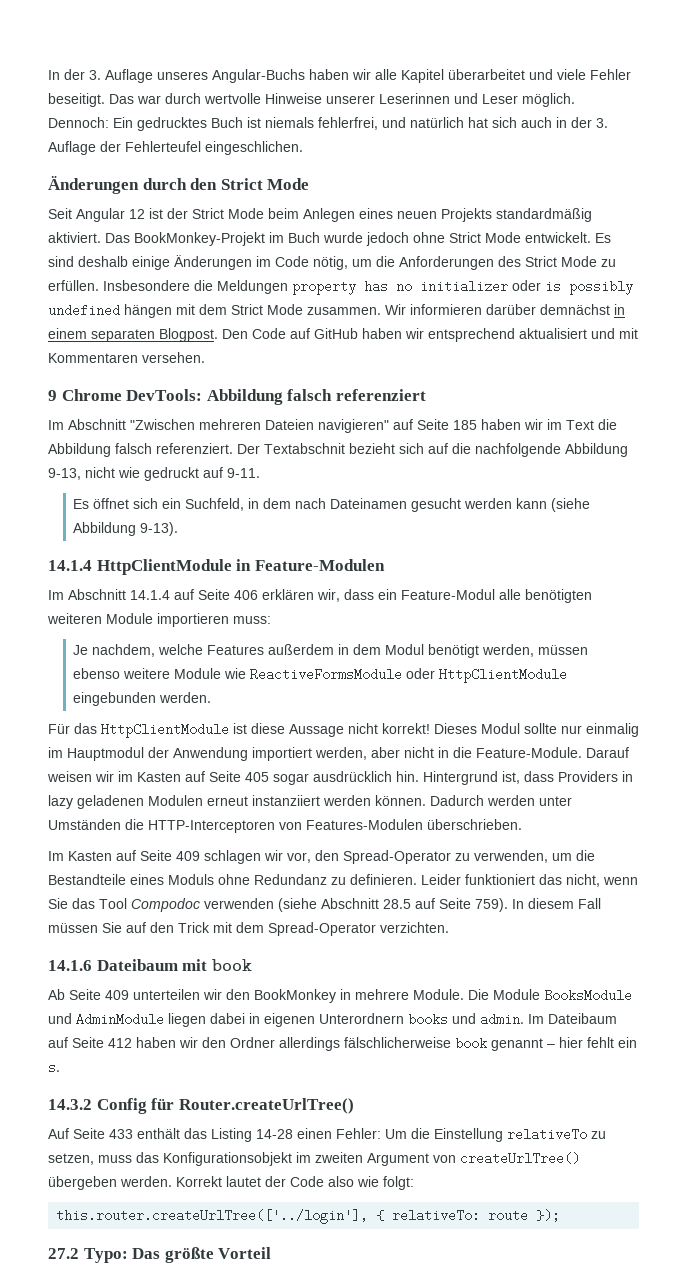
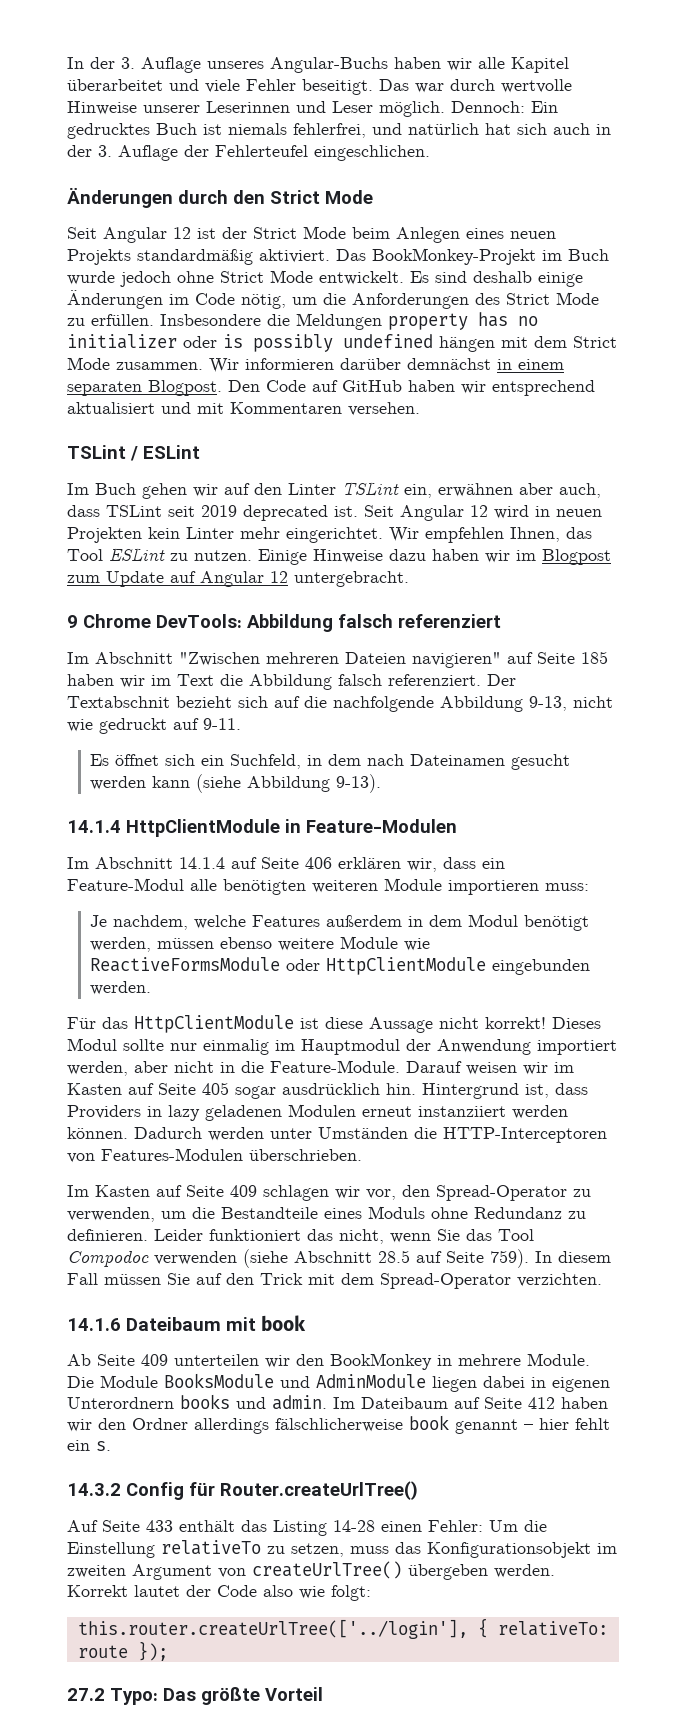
+ TSLint / ESLint
+ Im Buch gehen wir auf den Linter TSLint ein, erwähnen aber auch, dass TSLint seit 2019 deprecated ist. Seit Angular 12 wird in neuen Projekten kein Linter mehr eingerichtet. Wir empfehlen Ihnen, das Tool ESLint zu nutzen. Einige Hinweise dazu haben wir im Blogpost zum Update auf Angular 12 untergebracht.

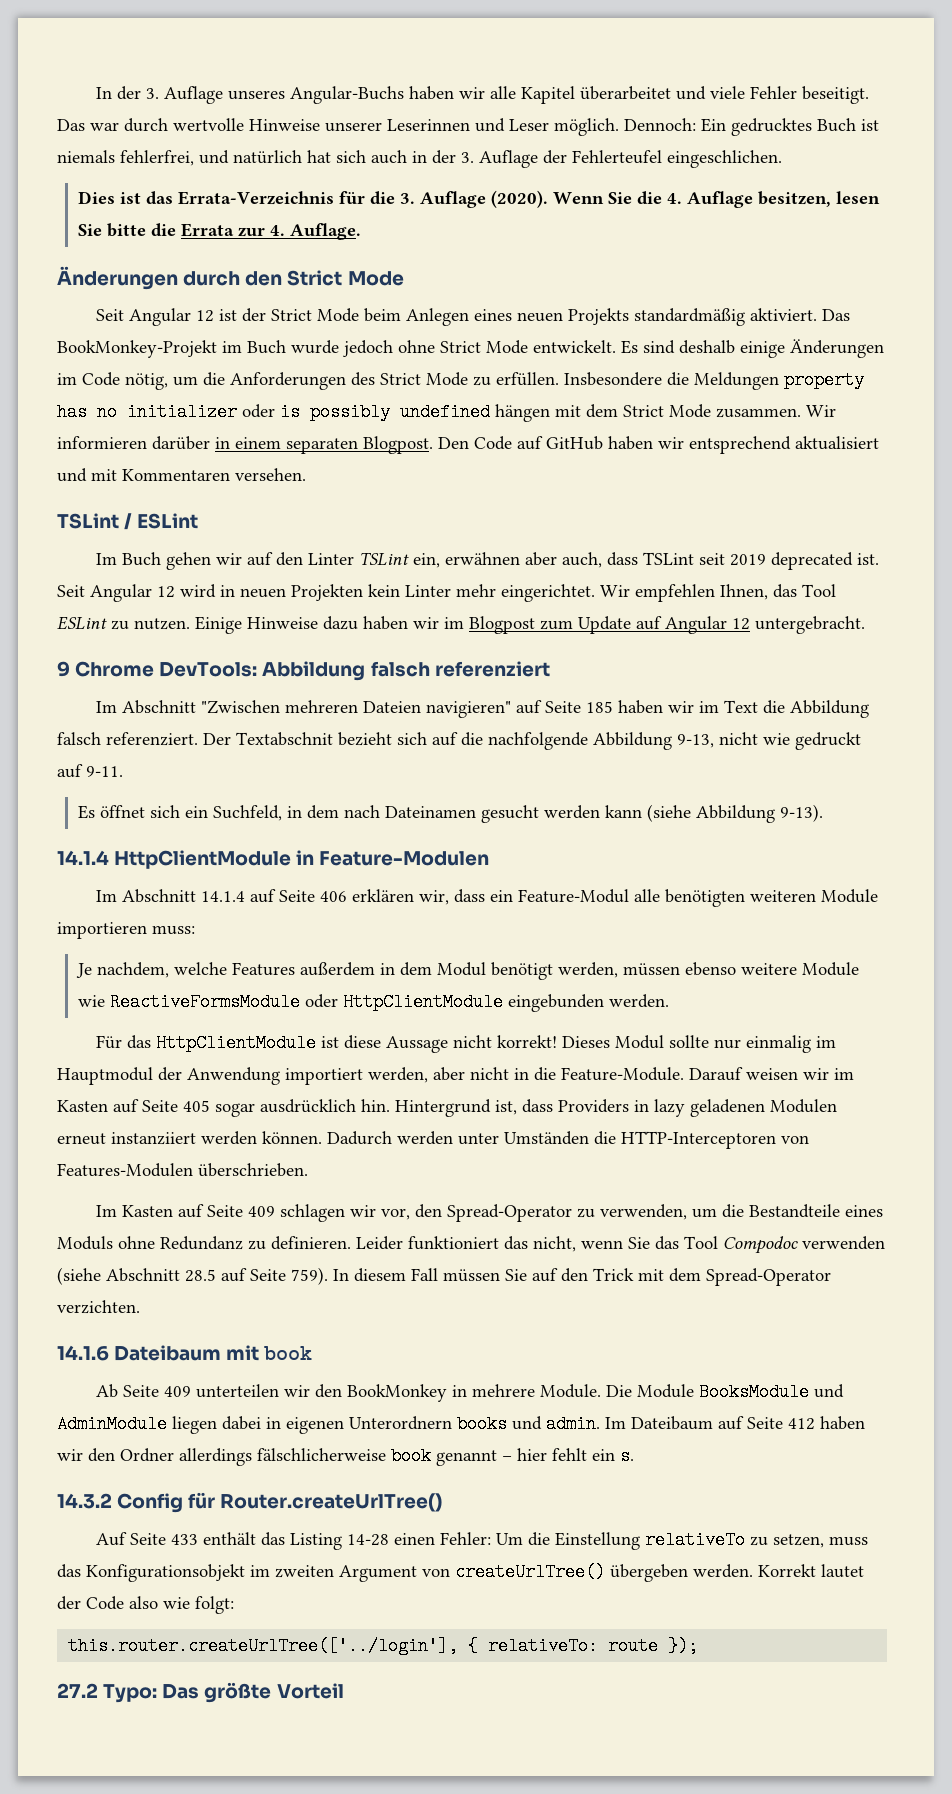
+ Dies ist das Errata-Verzeichnis für die 3. Auflage (2020). Wenn Sie die 4. Auflage besitzen, lesen Sie bitte die Errata zur 4. Auflage.
- Wir informieren darüber demnächst in einem separaten Blogpost.
+ Wir informieren darüber in einem separaten Blogpost.

